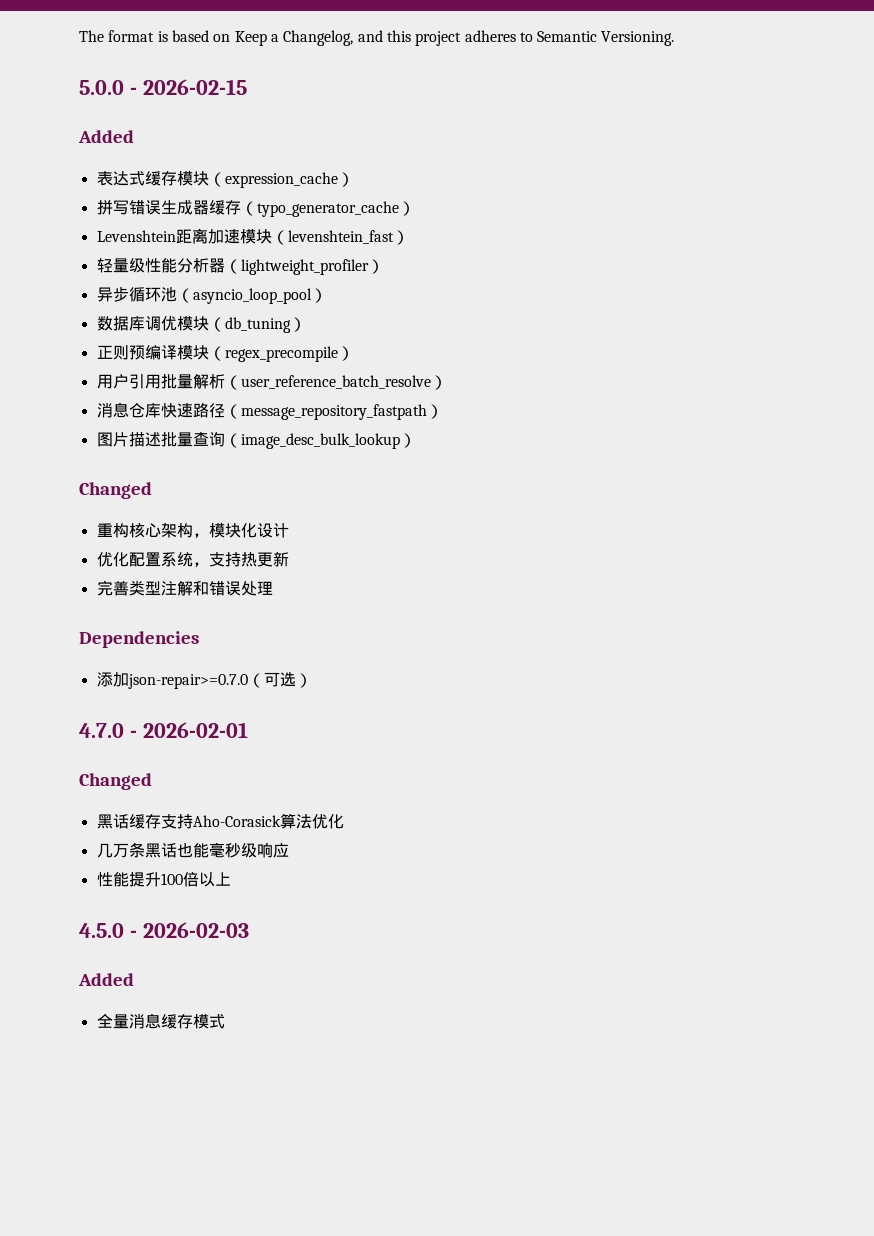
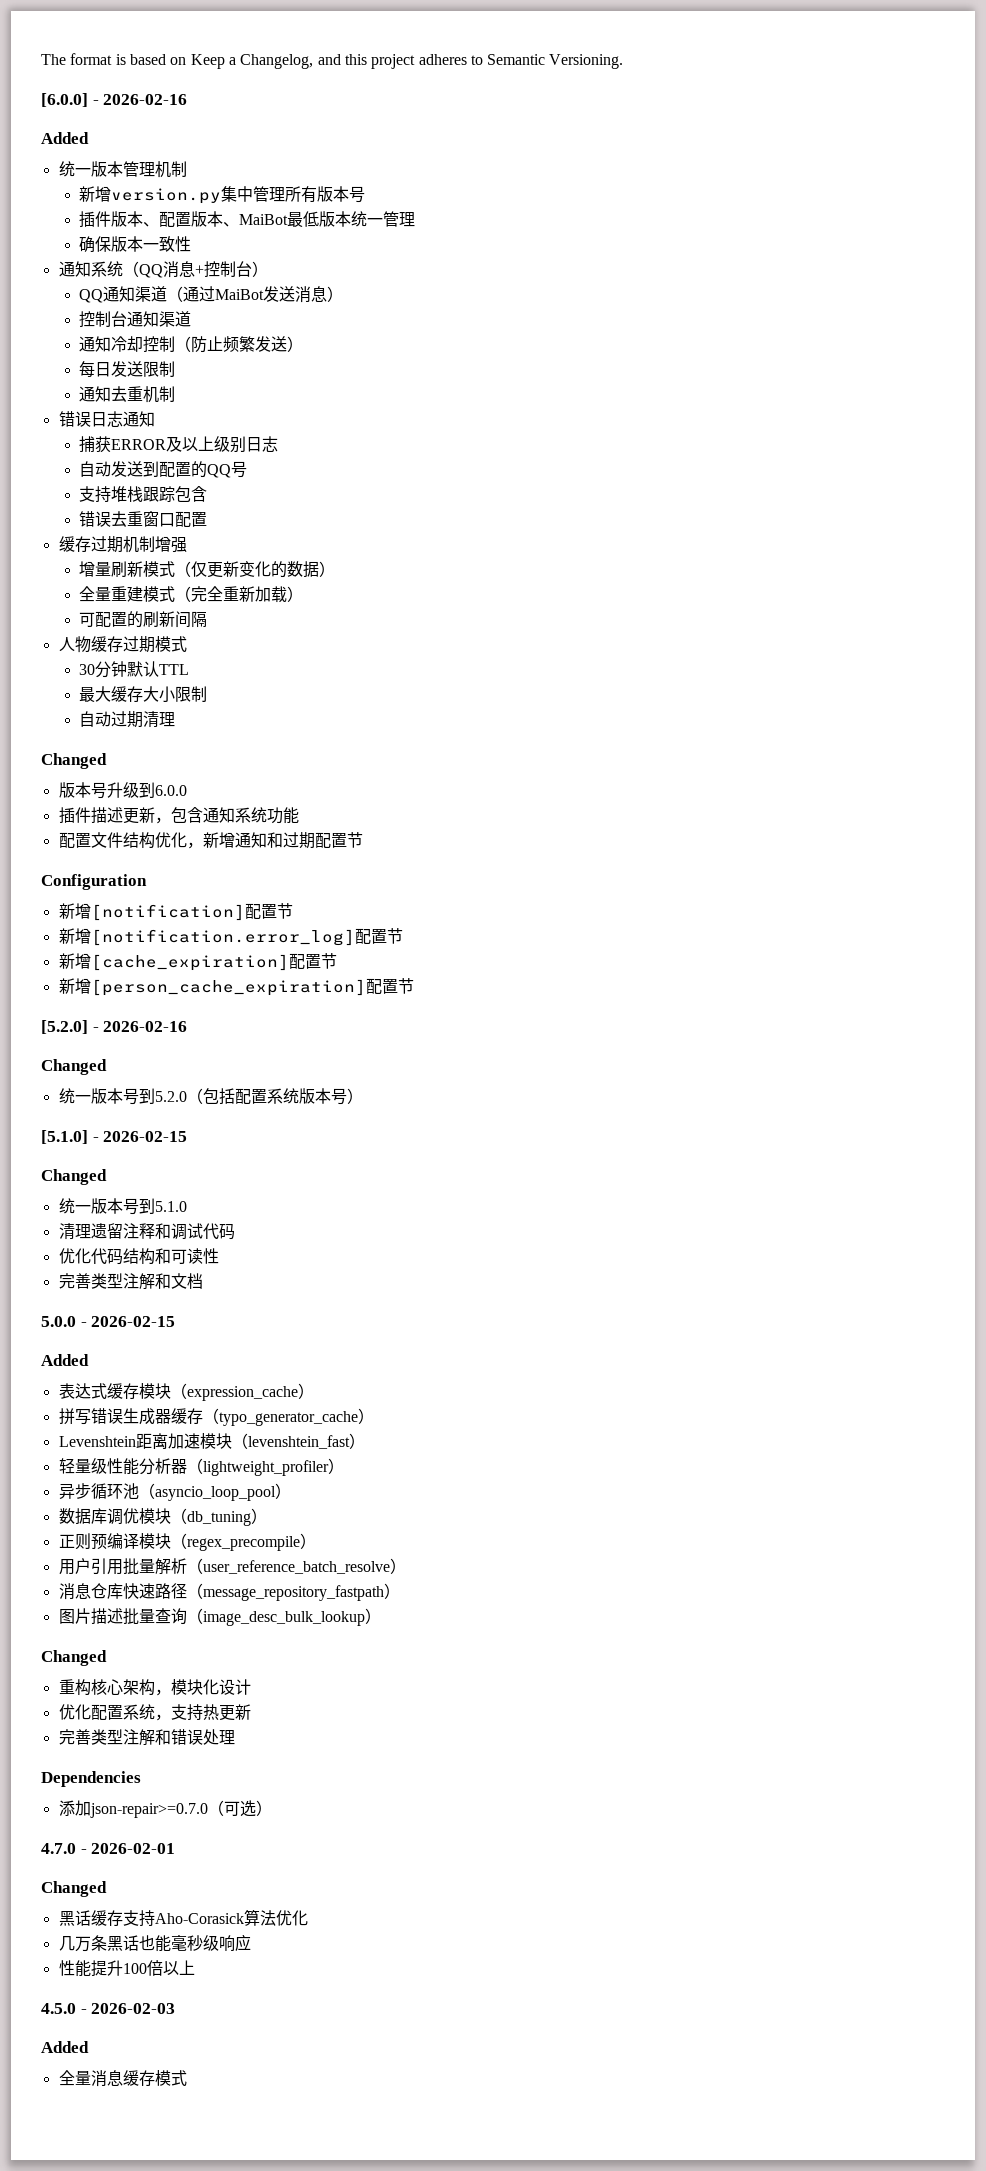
+ [6.0.0] - 2026-02-16
+ Added
+ 统一版本管理机制
+ 新增version.py集中管理所有版本号
+ 插件版本、配置版本、MaiBot最低版本统一管理
+ 确保版本一致性
+ 通知系统（QQ消息+控制台）
+ QQ通知渠道（通过MaiBot发送消息）
+ 控制台通知渠道
+ 通知冷却控制（防止频繁发送）
+ 每日发送限制
+ 通知去重机制
+ 错误日志通知
+ 捕获ERROR及以上级别日志
+ 自动发送到配置的QQ号
+ 支持堆栈跟踪包含
+ 错误去重窗口配置
+ 缓存过期机制增强
+ 增量刷新模式（仅更新变化的数据）
+ 全量重建模式（完全重新加载）
+ 可配置的刷新间隔
+ 人物缓存过期模式
+ 30分钟默认TTL
+ 最大缓存大小限制
+ 自动过期清理
+ Changed
+ 版本号升级到6.0.0
+ 插件描述更新，包含通知系统功能
+ 配置文件结构优化，新增通知和过期配置节
+ Configuration
+ 新增[notification]配置节
+ 新增[notification.error_log]配置节
+ 新增[cache_expiration]配置节
+ 新增[person_cache_expiration]配置节
+ [5.2.0] - 2026-02-16
+ Changed
+ 统一版本号到5.2.0（包括配置系统版本号）
+ [5.1.0] - 2026-02-15
+ Changed
+ 统一版本号到5.1.0
+ 清理遗留注释和调试代码
+ 优化代码结构和可读性
+ 完善类型注解和文档

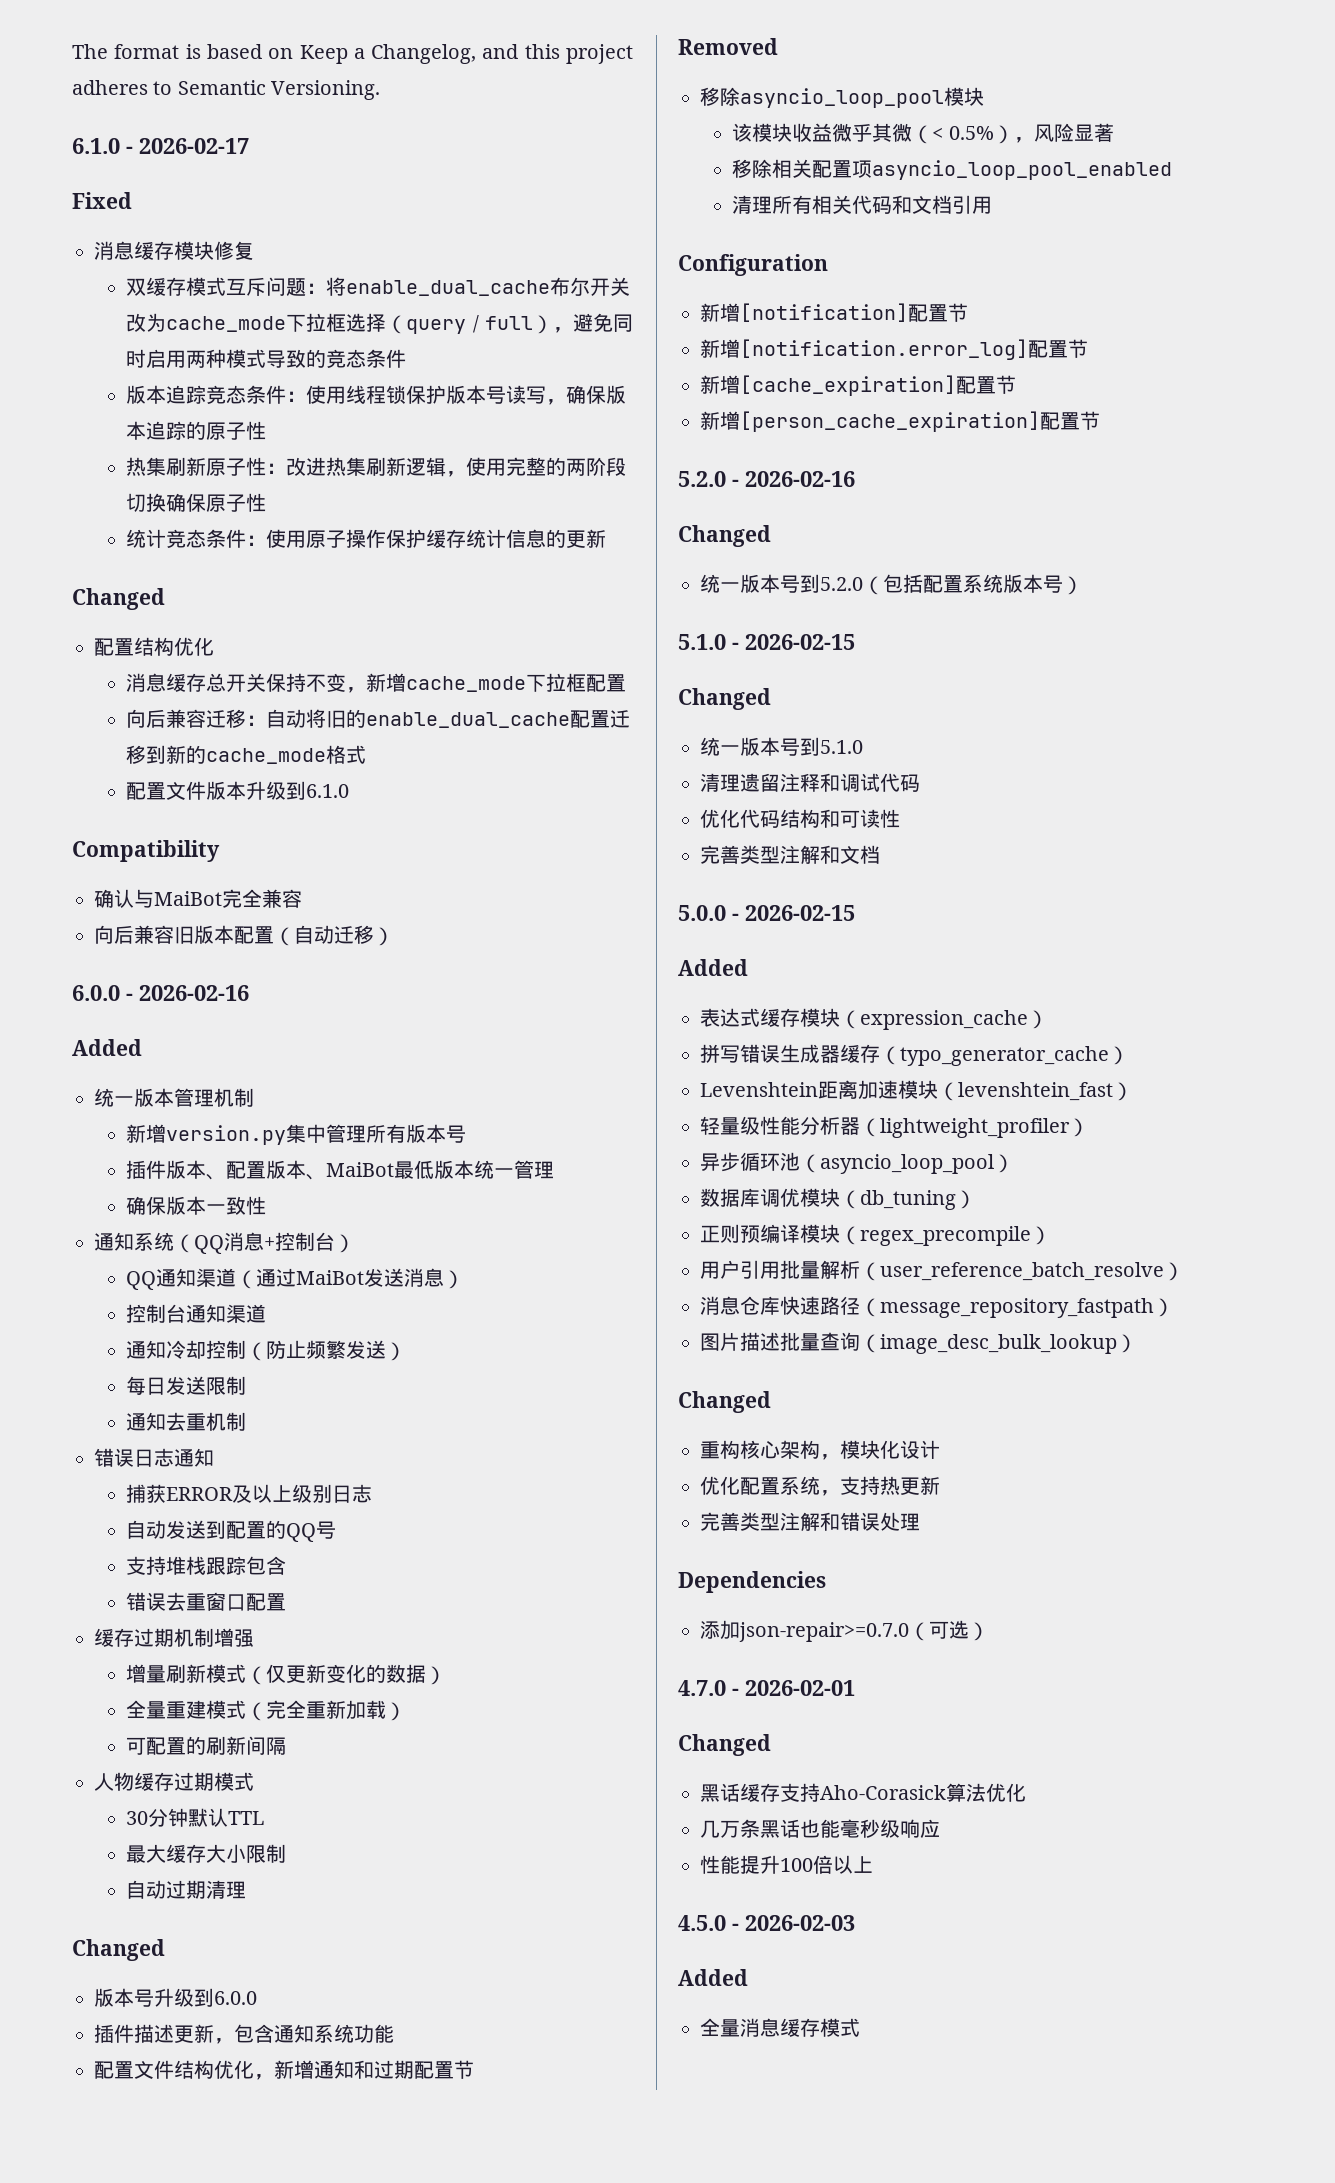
- [6.0.0] - 2026-02-16
+ 6.1.0 - 2026-02-17
+ Fixed
+ 消息缓存模块修复
+ 双缓存模式互斥问题：将enable_dual_cache布尔开关改为cache_mode下拉框选择（query / full），避免同时启用两种模式导致的竞态条件
+ 版本追踪竞态条件：使用线程锁保护版本号读写，确保版本追踪的原子性
+ 热集刷新原子性：改进热集刷新逻辑，使用完整的两阶段切换确保原子性
+ 统计竞态条件：使用原子操作保护缓存统计信息的更新
+ Changed
+ 配置结构优化
+ 消息缓存总开关保持不变，新增cache_mode下拉框配置
+ 向后兼容迁移：自动将旧的enable_dual_cache配置迁移到新的cache_mode格式
+ 配置文件版本升级到6.1.0
+ Compatibility
+ 确认与MaiBot完全兼容
+ 向后兼容旧版本配置（自动迁移）
+ 6.0.0 - 2026-02-16
+ Removed
+ 移除asyncio_loop_pool模块
+ 该模块收益微乎其微（< 0.5%），风险显著
+ 移除相关配置项asyncio_loop_pool_enabled
+ 清理所有相关代码和文档引用
- [5.2.0] - 2026-02-16
+ 5.2.0 - 2026-02-16
- [5.1.0] - 2026-02-15
+ 5.1.0 - 2026-02-15

